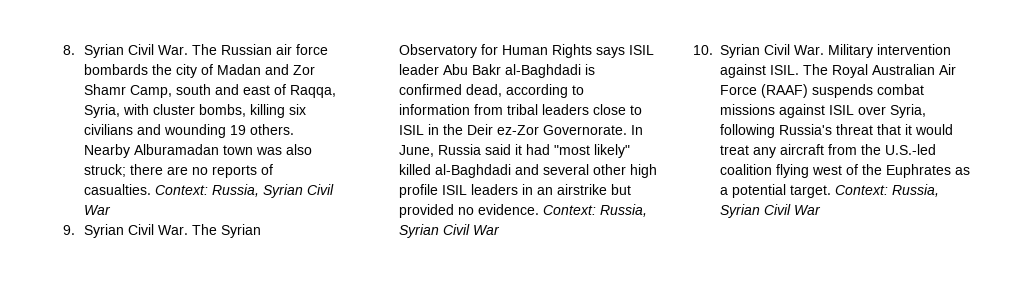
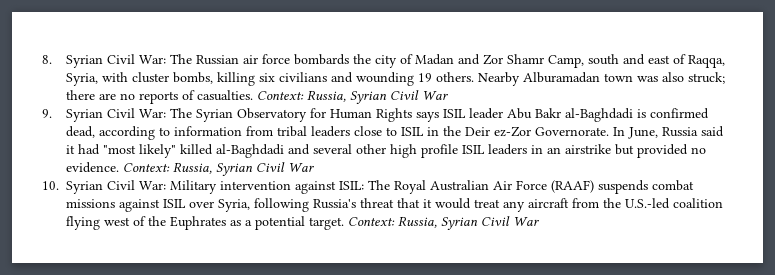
- 8. Syrian Civil War. The Russian air force bombards the city of Madan and Zor Shamr Camp, south and east of Raqqa, Syria, with cluster bombs, killing six civilians and wounding 19 others.
+ 8. Syrian Civil War: The Russian air force bombards the city of Madan and Zor Shamr Camp, south and east of Raqqa, Syria, with cluster bombs, killing six civilians and wounding 19 others.
- 9. Syrian Civil War. The Syrian Observatory for Human Rights says ISIL leader Abu Bakr al-Baghdadi is confirmed dead, according to information from tribal leaders close to ISIL in the Deir ez-Zor Governorate.
+ 9. Syrian Civil War: The Syrian Observatory for Human Rights says ISIL leader Abu Bakr al-Baghdadi is confirmed dead, according to information from tribal leaders close to ISIL in the Deir ez-Zor Governorate.
- 10. Syrian Civil War. Military intervention against ISIL. The Royal Australian Air Force (RAAF) suspends combat missions against ISIL over Syria, following Russia's threat that it would treat any aircraft from the U.S.-led coalition flying west of the Euphrates as a potential target.
+ 10. Syrian Civil War: Military intervention against ISIL: The Royal Australian Air Force (RAAF) suspends combat missions against ISIL over Syria, following Russia's threat that it would treat any aircraft from the U.S.-led coalition flying west of the Euphrates as a potential target.

